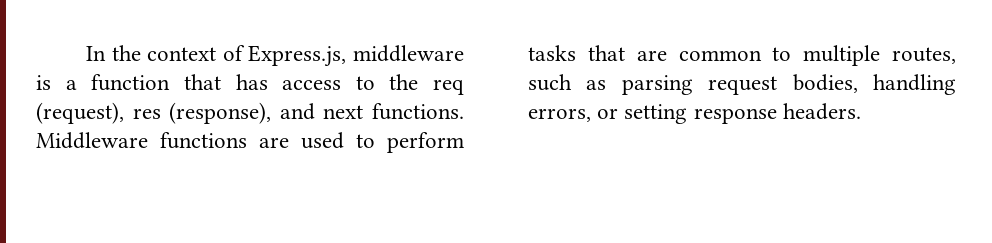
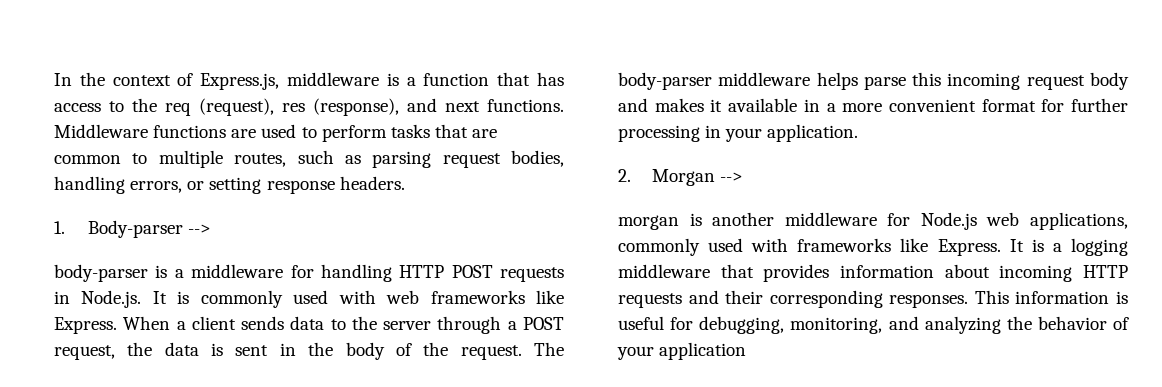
+ 1. Body-parser -->
+ body-parser is a middleware for handling HTTP POST requests in Node.js. It is commonly used with web frameworks like Express. When a client sends data to the server through a POST request, the data is sent in the body of the request. The body-parser middleware helps parse this incoming request body and makes it available in a more convenient format for further processing in your application.
+ 2. Morgan -->
+ morgan is another middleware for Node.js web applications, commonly used with frameworks like Express. It is a logging middleware that provides information about incoming HTTP requests and their corresponding responses. This information is useful for debugging, monitoring, and analyzing the behavior of your application

